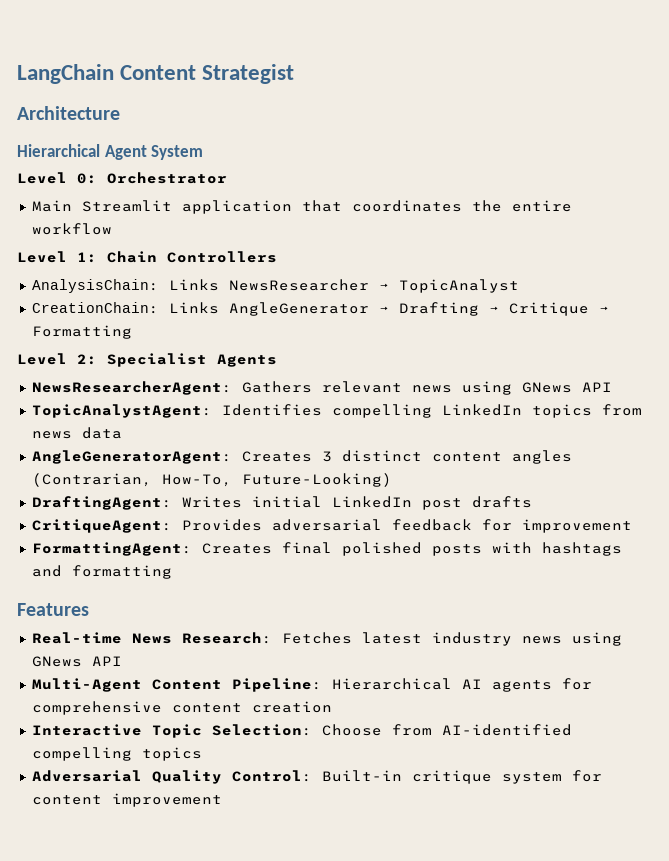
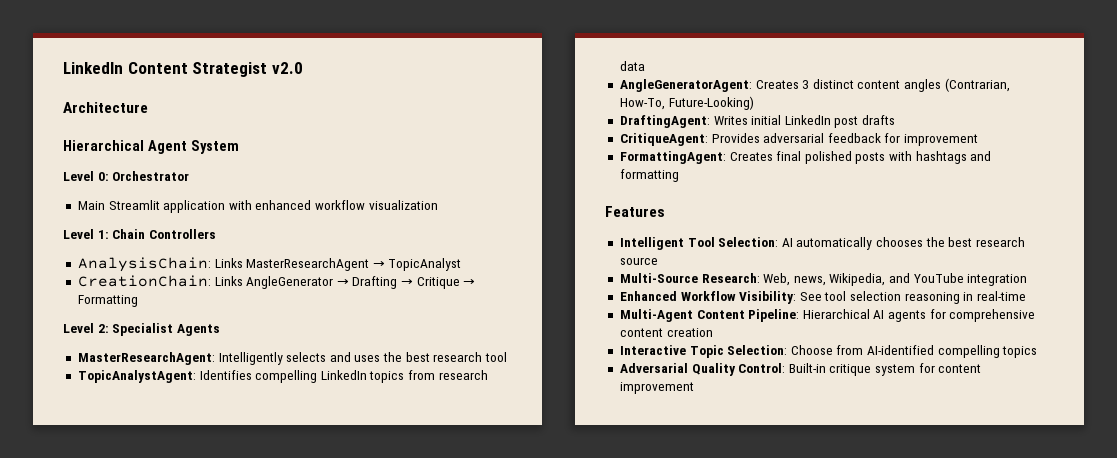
- LangChain Content Strategist
+ LinkedIn Content Strategist v2.0
- Main Streamlit application that coordinates the entire workflow
+ Main Streamlit application with enhanced workflow visualization
- AnalysisChain: Links NewsResearcher → TopicAnalyst
+ AnalysisChain: Links MasterResearchAgent → TopicAnalyst
- NewsResearcherAgent: Gathers relevant news using GNews API
+ MasterResearchAgent: Intelligently selects and uses the best research tool
- TopicAnalystAgent: Identifies compelling LinkedIn topics from news data
+ TopicAnalystAgent: Identifies compelling LinkedIn topics from research data
- Real-time News Research: Fetches latest industry news using GNews API
+ Intelligent Tool Selection: AI automatically chooses the best research source
+ Multi-Source Research: Web, news, Wikipedia, and YouTube integration
+ Enhanced Workflow Visibility: See tool selection reasoning in real-time

